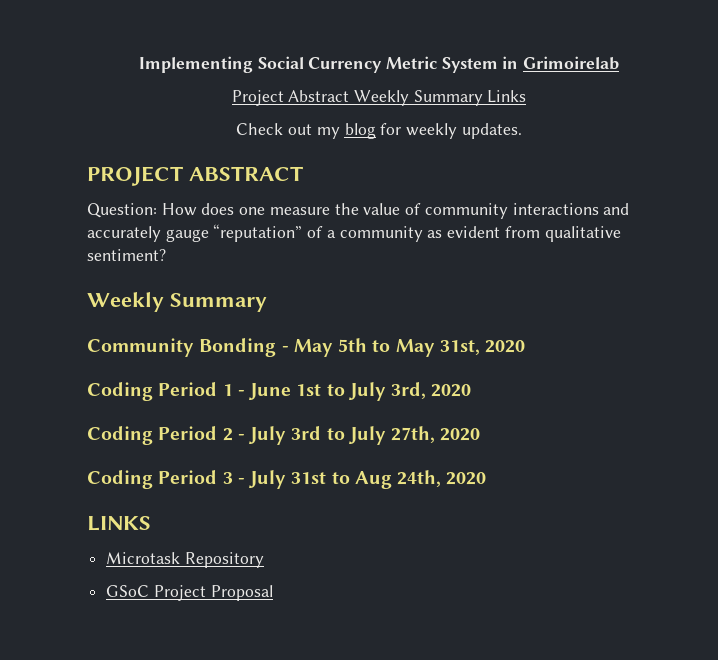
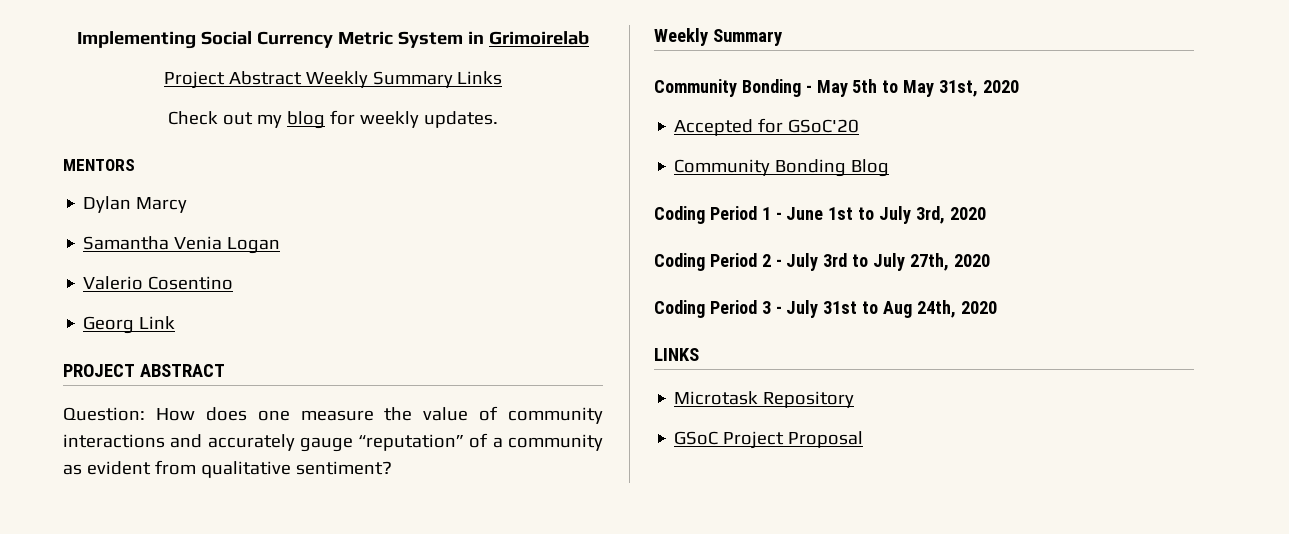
+ MENTORS
+ Dylan Marcy
+ Samantha Venia Logan
+ Valerio Cosentino
+ Georg Link
+ Accepted for GSoC'20
+ Community Bonding Blog

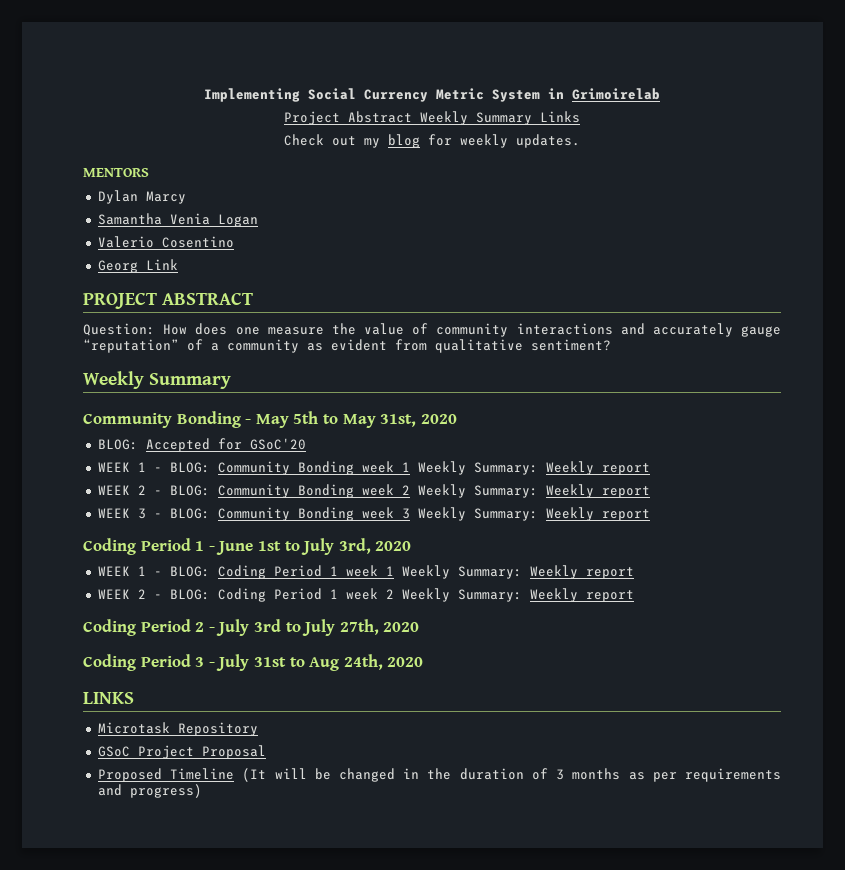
- Accepted for GSoC'20
+ BLOG: Accepted for GSoC'20
- Community Bonding Blog
+ WEEK 1 - BLOG: Community Bonding week 1 Weekly Summary: Weekly report
+ WEEK 2 - BLOG: Community Bonding week 2 Weekly Summary: Weekly report
+ WEEK 3 - BLOG: Community Bonding week 3 Weekly Summary: Weekly report
+ WEEK 1 - BLOG: Coding Period 1 week 1 Weekly Summary: Weekly report
+ WEEK 2 - BLOG: Coding Period 1 week 2 Weekly Summary: Weekly report
+ Proposed Timeline (It will be changed in the duration of 3 months as per requirements and progress)

